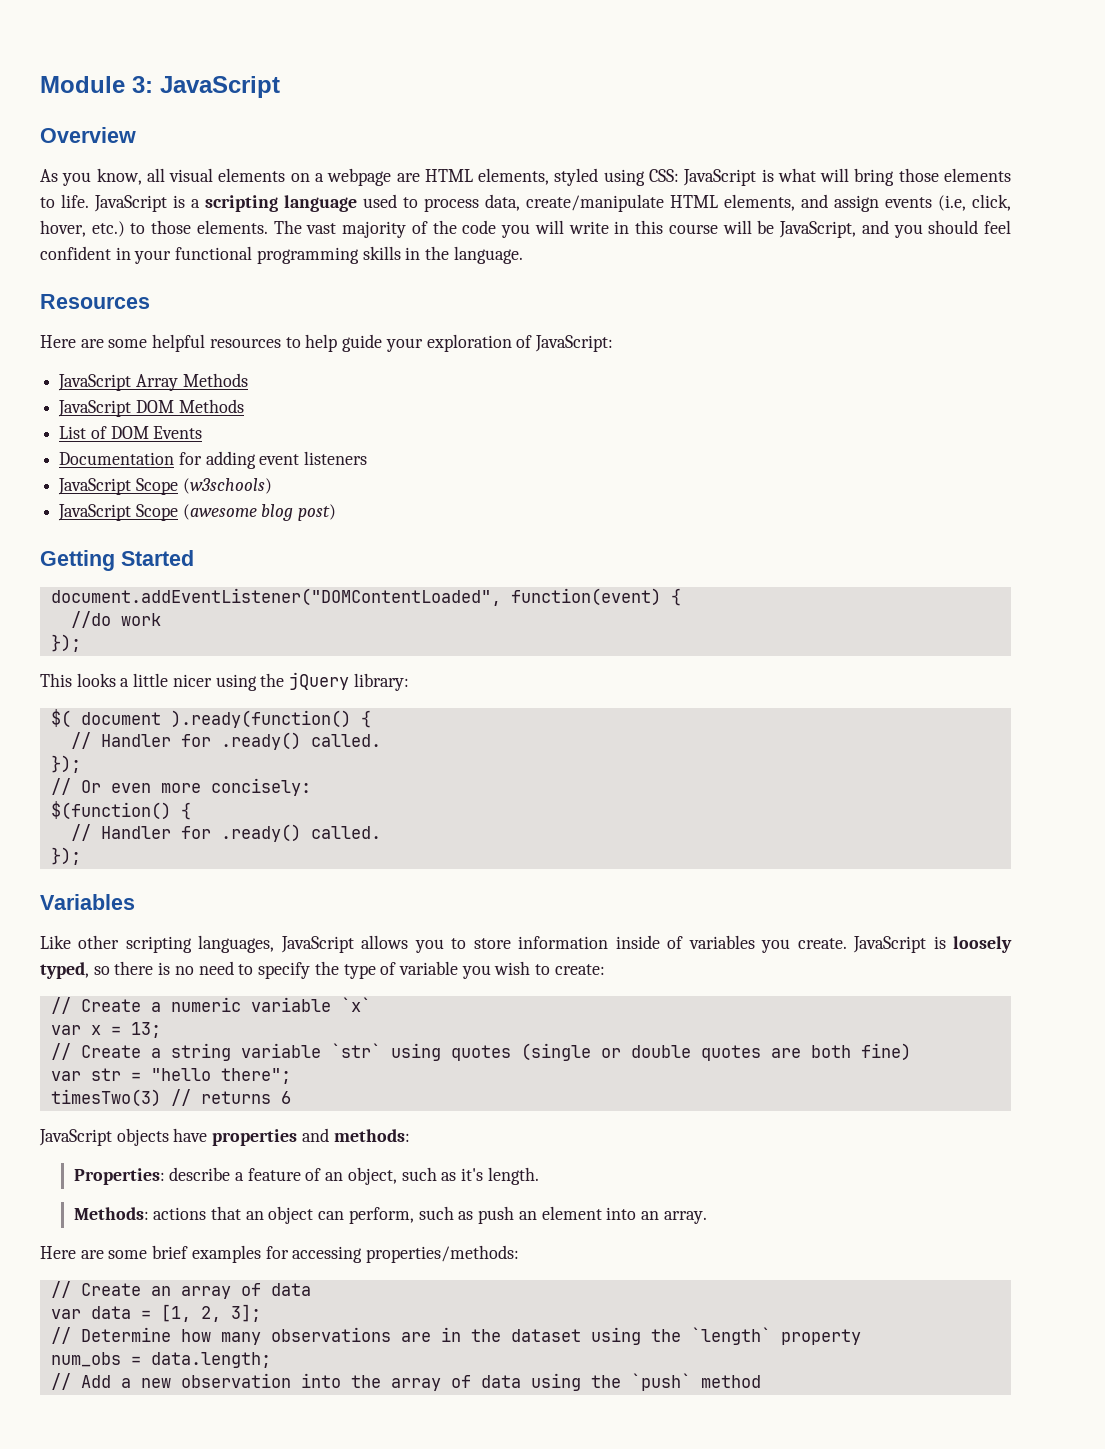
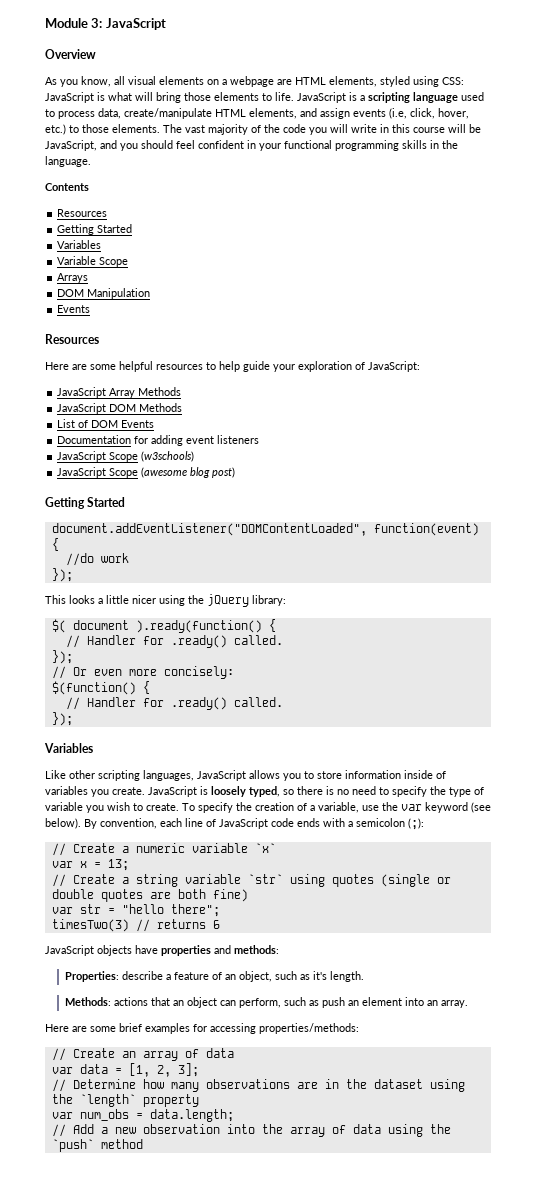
+ Contents
+ Resources
+ Getting Started
+ Variables
+ Variable Scope
+ Arrays
+ DOM Manipulation
+ Events
- JavaScript is loosely typed, so there is no need to specify the type of variable you wish to create:
+ JavaScript is loosely typed, so there is no need to specify the type of variable you wish to create. To specify the creation of a variable, use the var keyword (see below). By convention, each line of JavaScript code ends with a semicolon (;):
- num_obs = data.length;
+ var num_obs = data.length;

